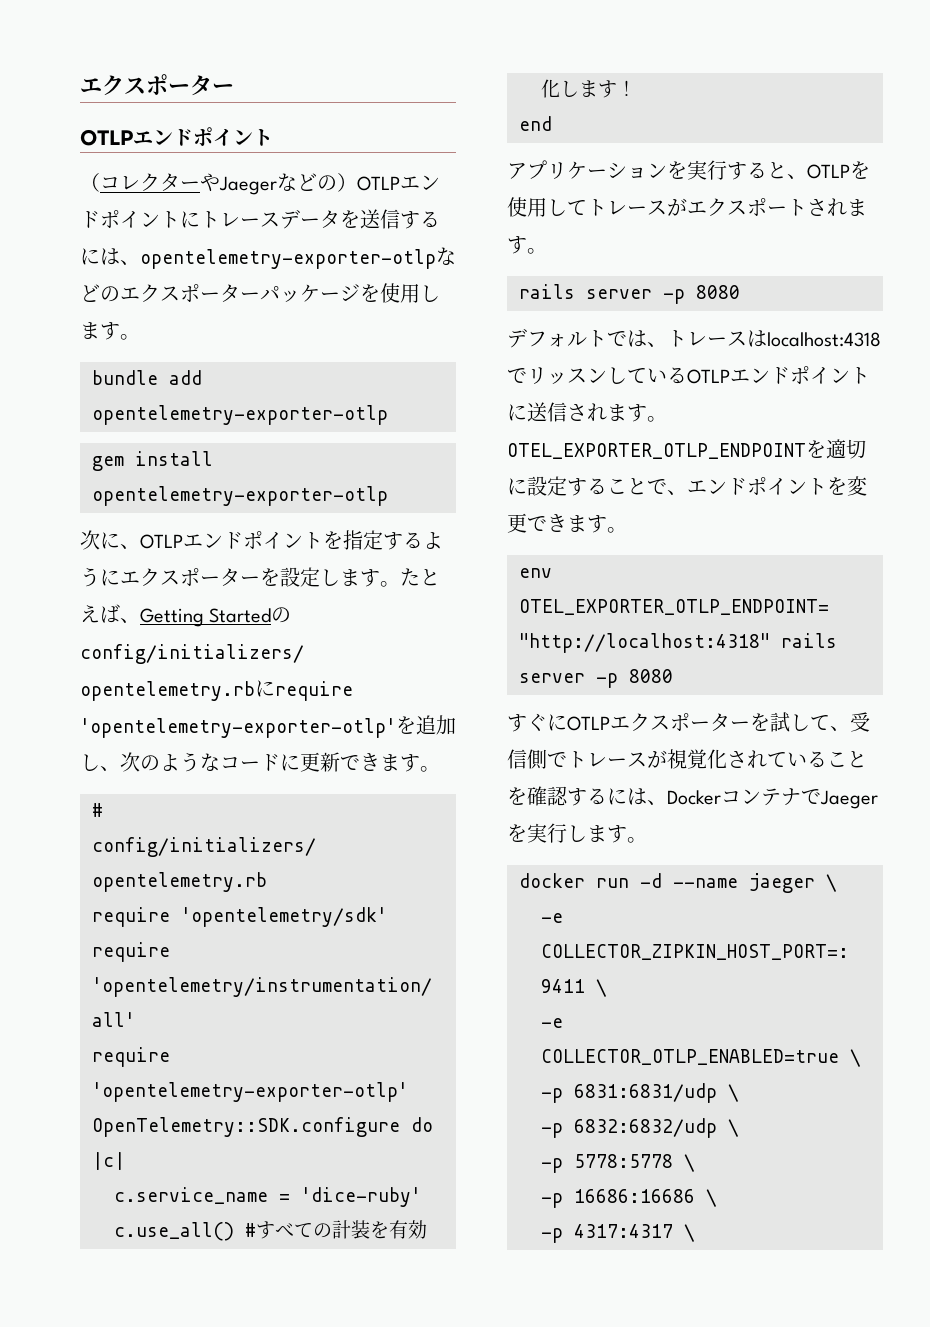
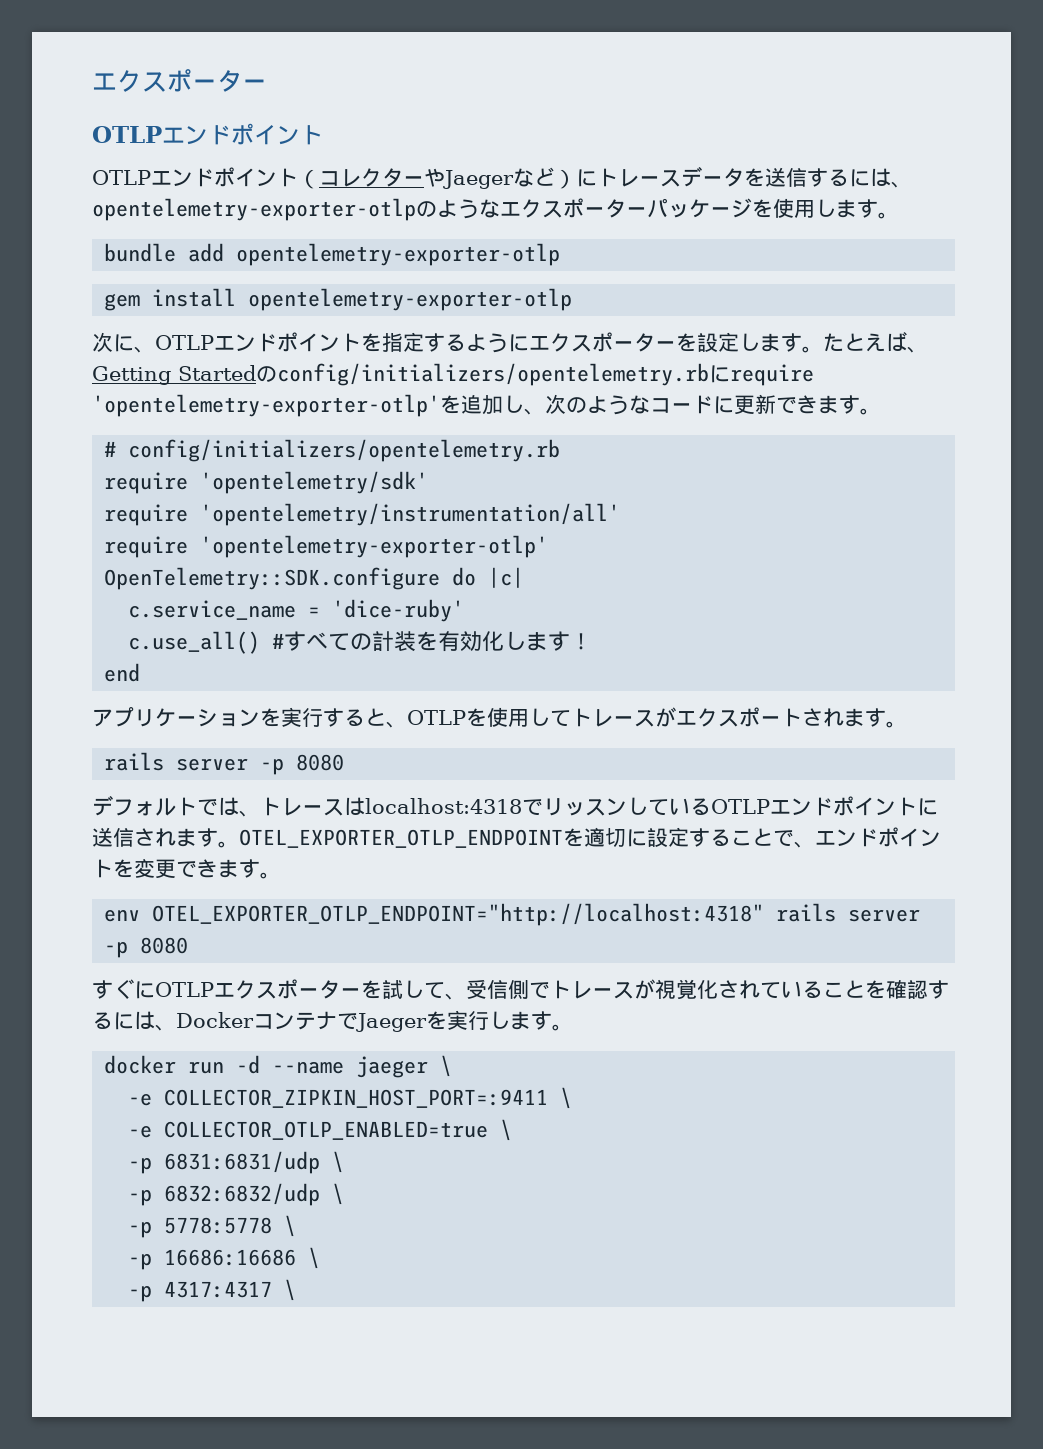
- （コレクターやJaegerなどの）OTLPエンドポイントにトレースデータを送信するには、opentelemetry-exporter-otlpなどのエクスポーターパッケージを使用します。
+ OTLPエンドポイント（コレクターやJaegerなど）にトレースデータを送信するには、opentelemetry-exporter-otlpのようなエクスポーターパッケージを使用します。

